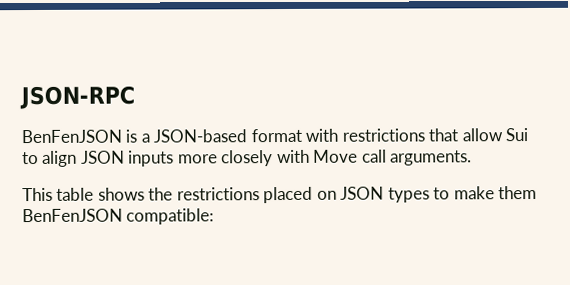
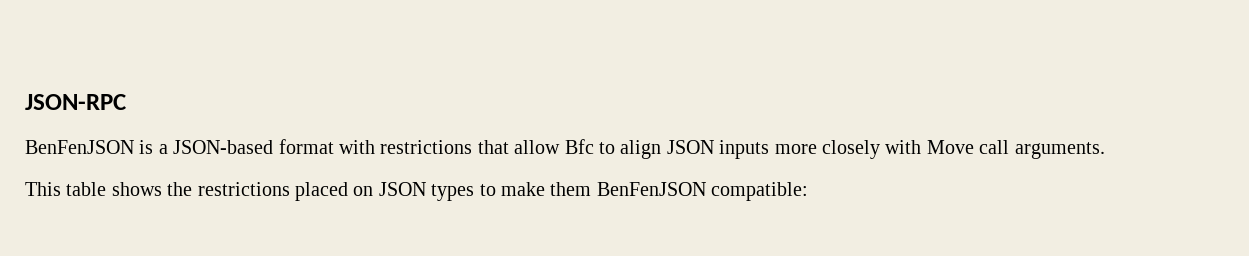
- BenFenJSON is a JSON-based format with restrictions that allow Sui to align JSON inputs more closely with Move call arguments.
+ BenFenJSON is a JSON-based format with restrictions that allow Bfc to align JSON inputs more closely with Move call arguments.

